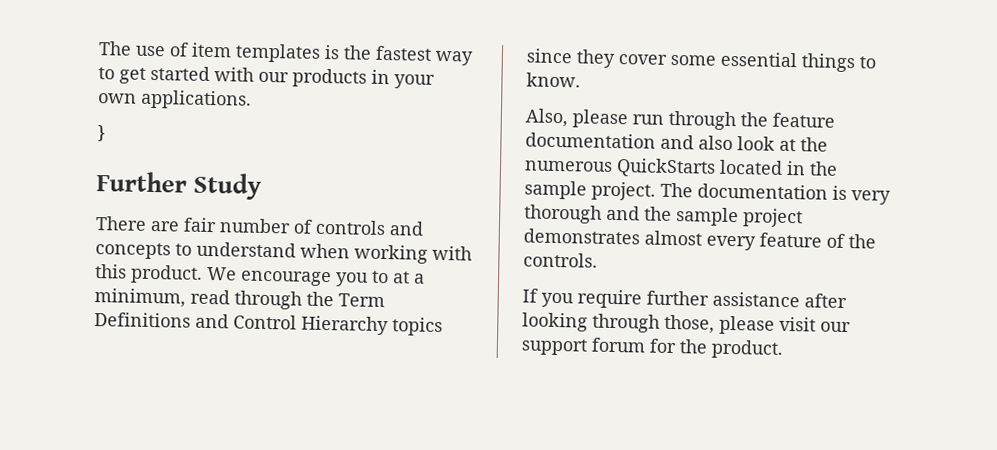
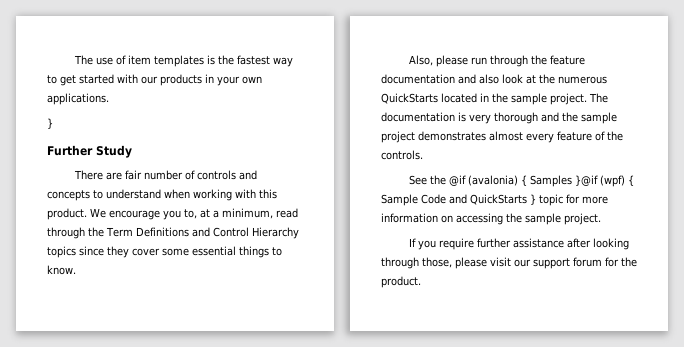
- We encourage you to at a minimum, read through the Term Definitions and Control Hierarchy topics since they cover some essential things to know.
+ We encourage you to, at a minimum, read through the Term Definitions and Control Hierarchy topics since they cover some essential things to know.
+ See the @if (avalonia) { Samples }@if (wpf) { Sample Code and QuickStarts } topic for more information on accessing the sample project.

